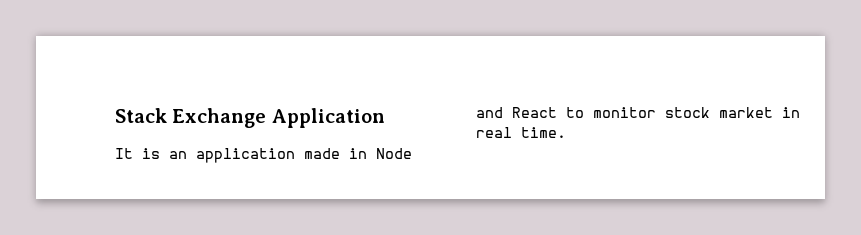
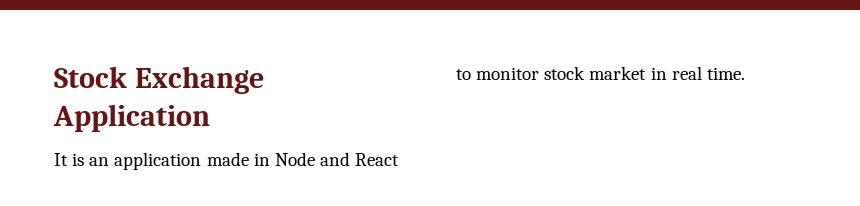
- Stack Exchange Application
+ Stock Exchange Application

